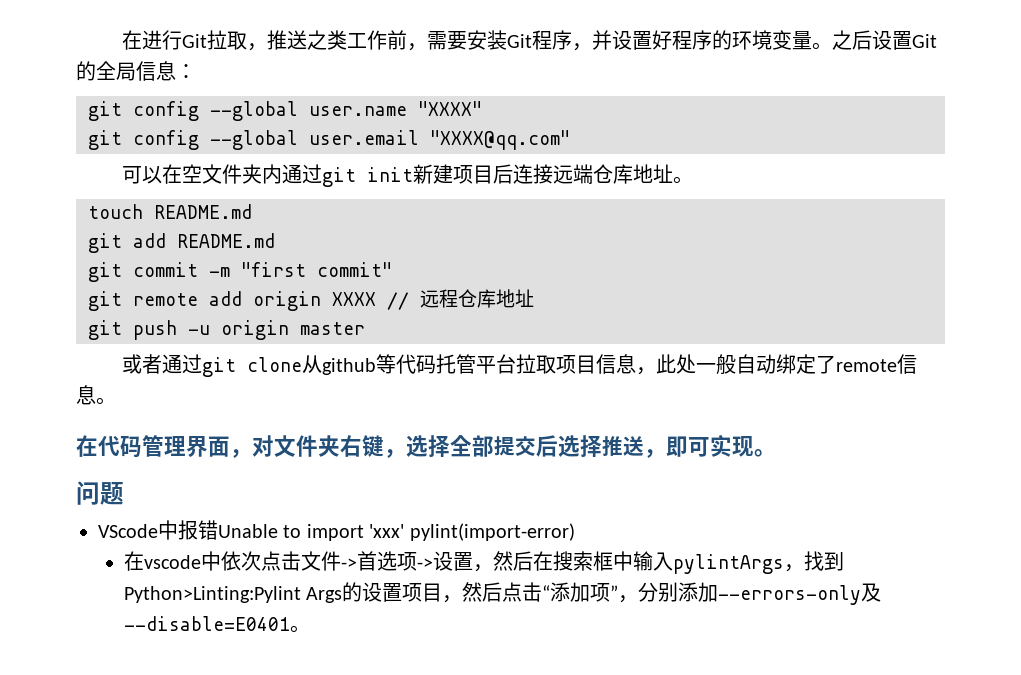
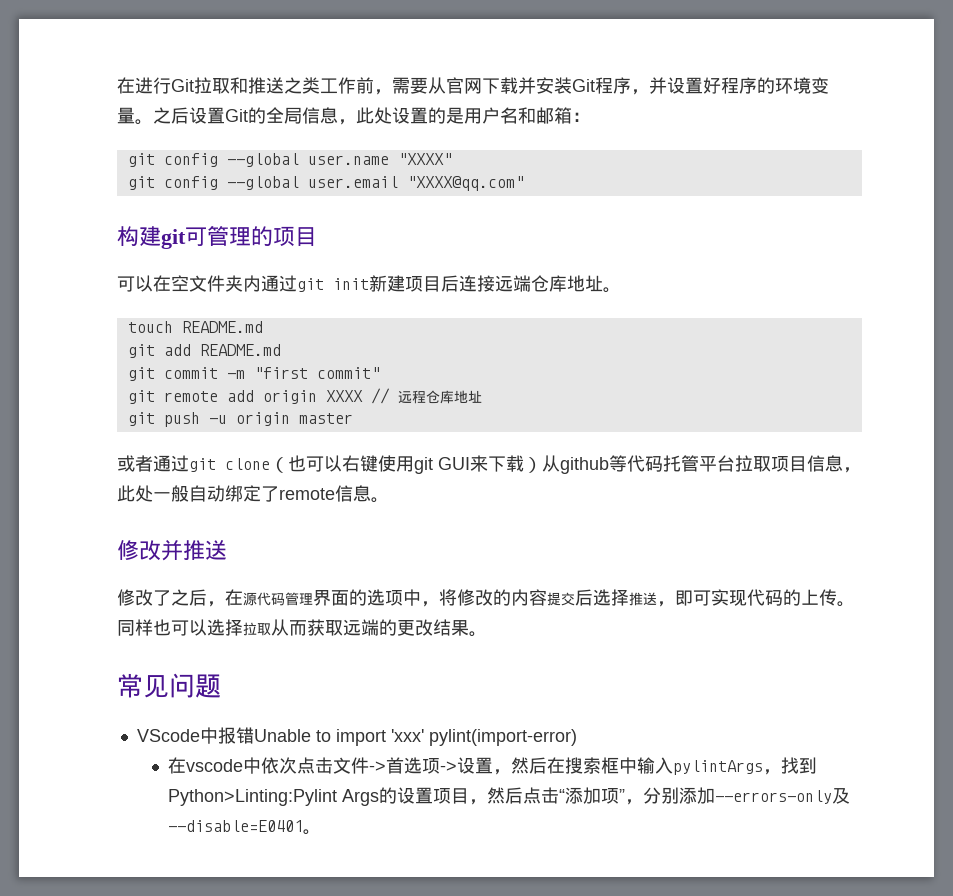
- 在进行Git拉取，推送之类工作前，需要安装Git程序，并设置好程序的环境变量。
+ 在进行Git拉取和推送之类工作前，需要从官网下载并安装Git程序，并设置好程序的环境变量。
- 之后设置Git的全局信息：
+ 之后设置Git的全局信息，此处设置的是用户名和邮箱：
+ 构建git可管理的项目
- 或者通过git clone从github等代码托管平台拉取项目信息，此处一般自动绑定了remote信息。
+ 或者通过git clone（也可以右键使用git GUI来下载）从github等代码托管平台拉取项目信息，此处一般自动绑定了remote信息。
- 在代码管理界面，对文件夹右键，选择全部提交后选择推送，即可实现。
- 问题
+ 修改并推送
+ 修改了之后，在源代码管理界面的选项中，将修改的内容提交后选择推送，即可实现代码的上传。同样也可以选择拉取从而获取远端的更改结果。
+ 常见问题

